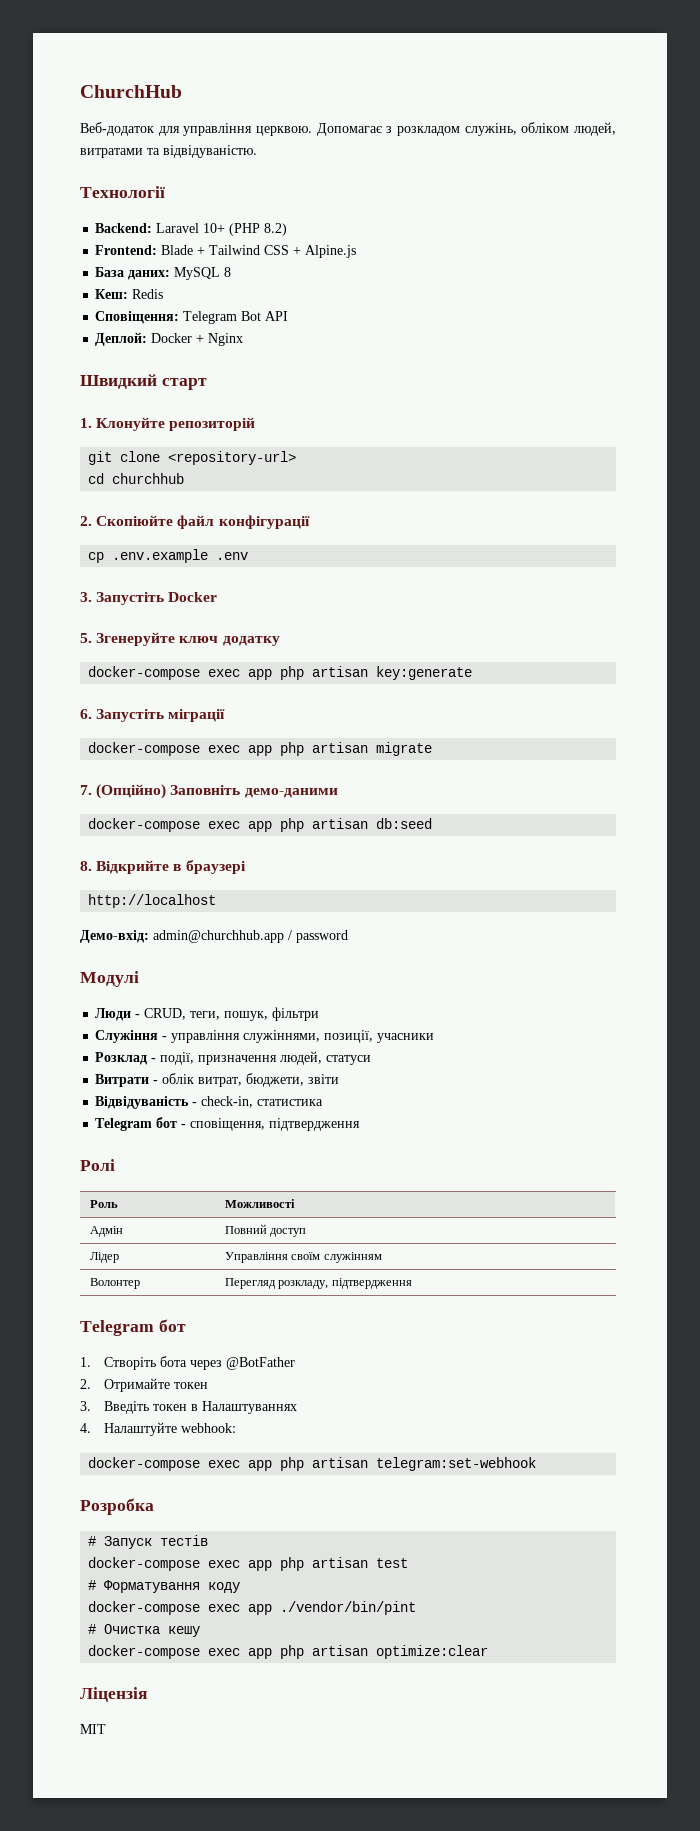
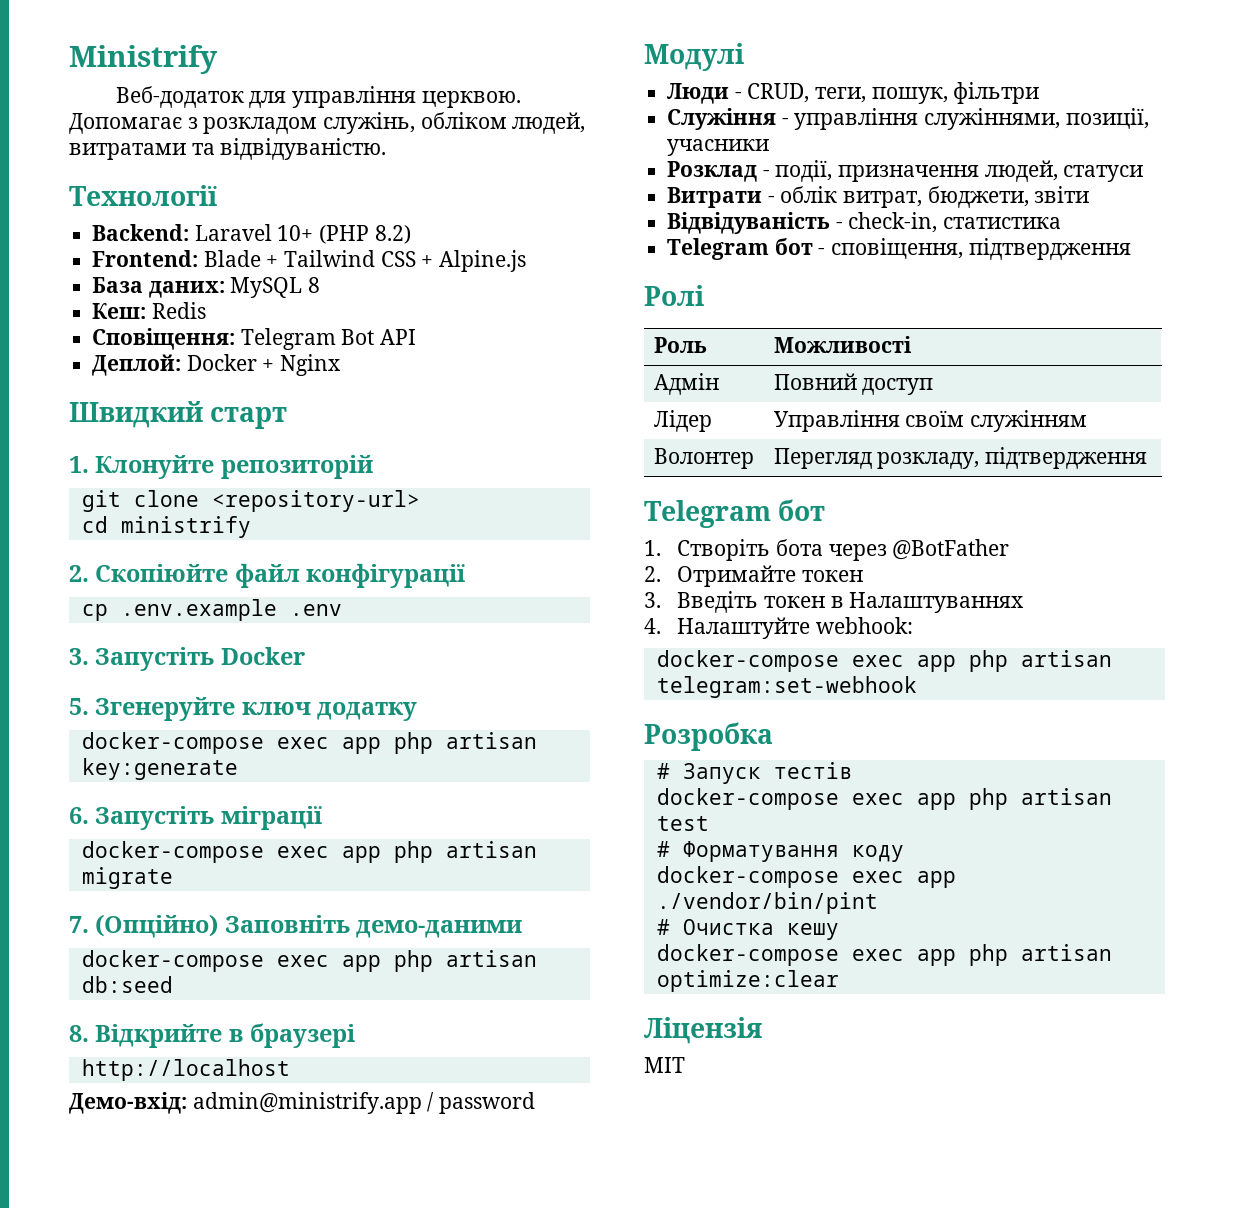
- ChurchHub
+ Ministrify
- cd churchhub
+ cd ministrify
- Демо-вхід: admin@churchhub.app / password
+ Демо-вхід: admin@ministrify.app / password

